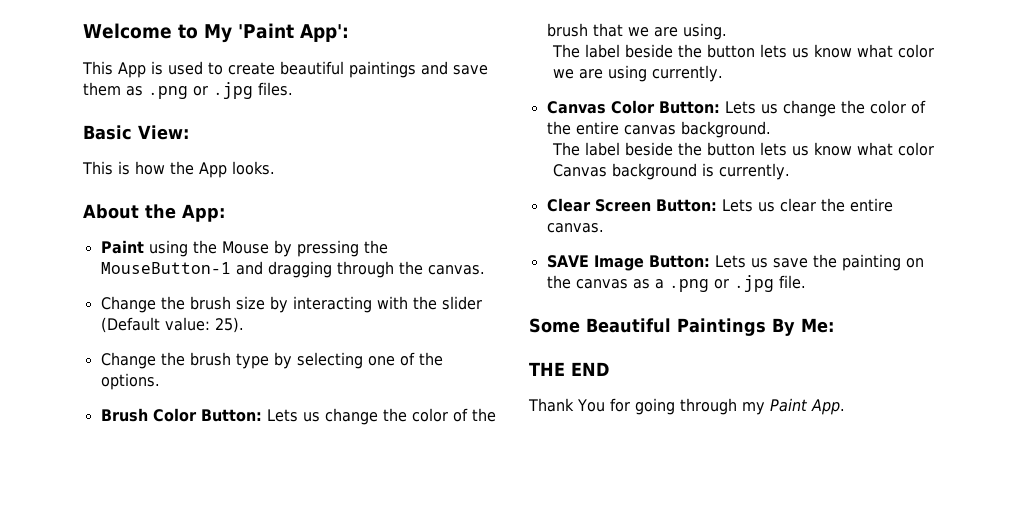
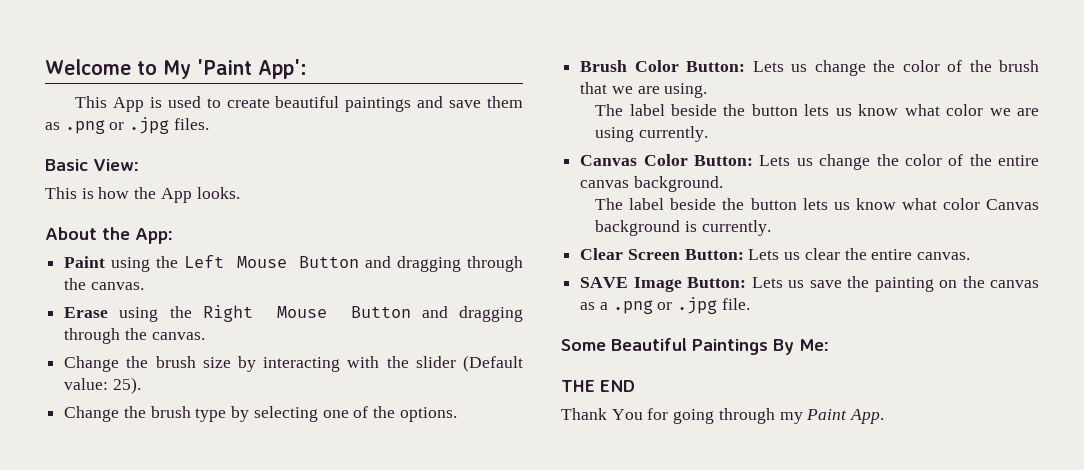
- Paint using the Mouse by pressing the MouseButton-1 and dragging through the canvas.
+ Paint using the Left Mouse Button and dragging through the canvas.
+ Erase using the Right Mouse Button and dragging through the canvas.

